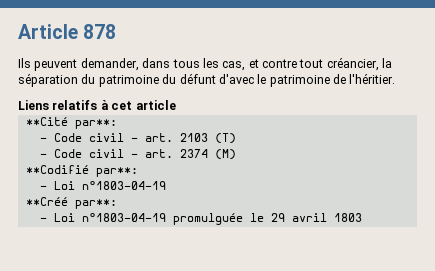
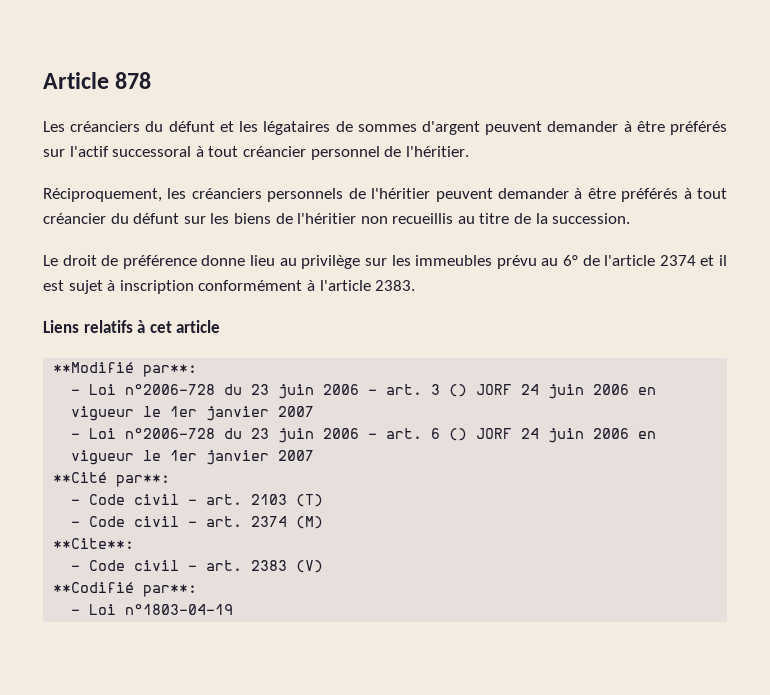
- Ils peuvent demander, dans tous les cas, et contre tout créancier, la séparation du patrimoine du défunt d'avec le patrimoine de l'héritier.
+ Les créanciers du défunt et les légataires de sommes d'argent peuvent demander à être préférés sur l'actif successoral à tout créancier personnel de l'héritier.
+ Réciproquement, les créanciers personnels de l'héritier peuvent demander à être préférés à tout créancier du défunt sur les biens de l'héritier non recueillis au titre de la succession.
+ Le droit de préférence donne lieu au privilège sur les immeubles prévu au 6° de l'article 2374 et il est sujet à inscription conformément à l'article 2383.
+ **Modifié par**:
+ - Loi n°2006-728 du 23 juin 2006 - art. 3 () JORF 24 juin 2006 en vigueur le 1er janvier 2007
+ - Loi n°2006-728 du 23 juin 2006 - art. 6 () JORF 24 juin 2006 en vigueur le 1er janvier 2007
+ **Cite**:
+ - Code civil - art. 2383 (V)
- **Créé par**:
- - Loi n°1803-04-19 promulguée le 29 avril 1803

